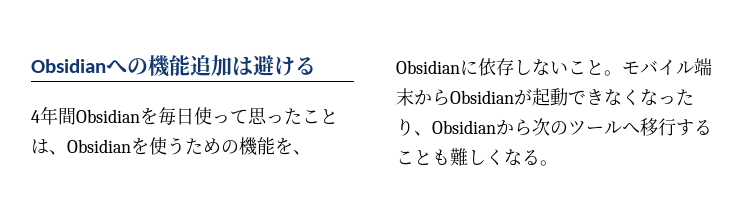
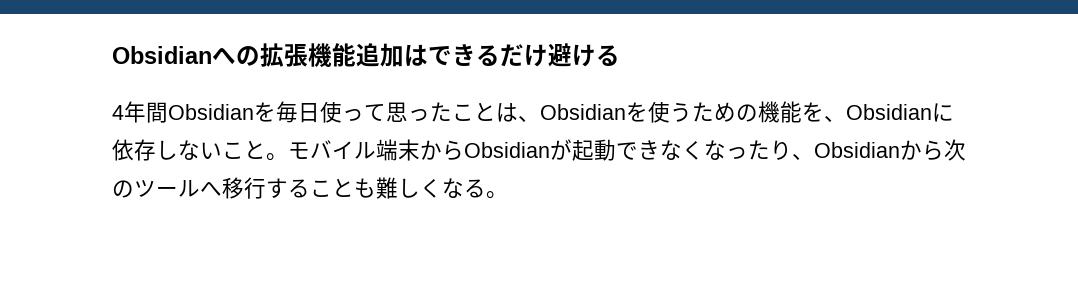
- Obsidianへの機能追加は避ける
+ Obsidianへの拡張機能追加はできるだけ避ける

